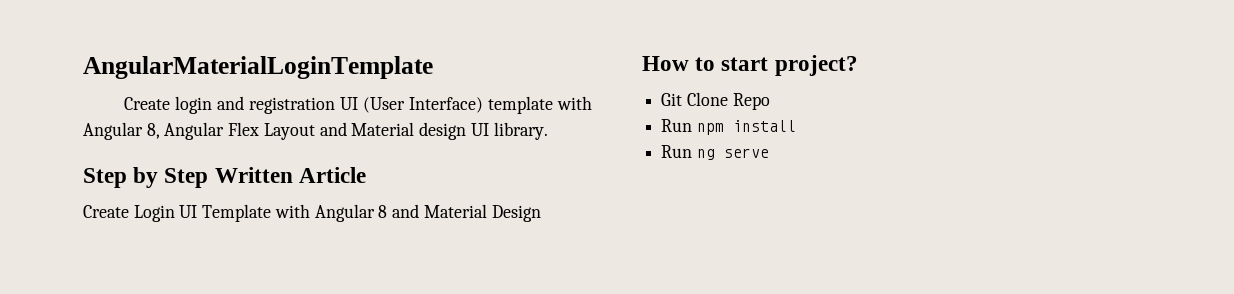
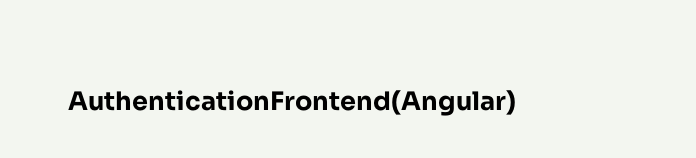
- AngularMaterialLoginTemplate
- Create login and registration UI (User Interface) template with Angular 8, Angular Flex Layout and Material design UI library.
- Step by Step Written Article
- Create Login UI Template with Angular 8 and Material Design
- How to start project?
- Git Clone Repo
- Run npm install
- Run ng serve
+ AuthenticationFrontend(Angular)

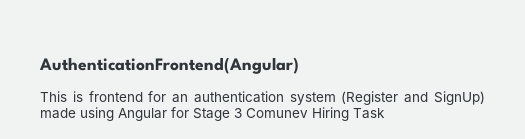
+ This is frontend for an authentication system (Register and SignUp) made using Angular for Stage 3 Comunev Hiring Task

